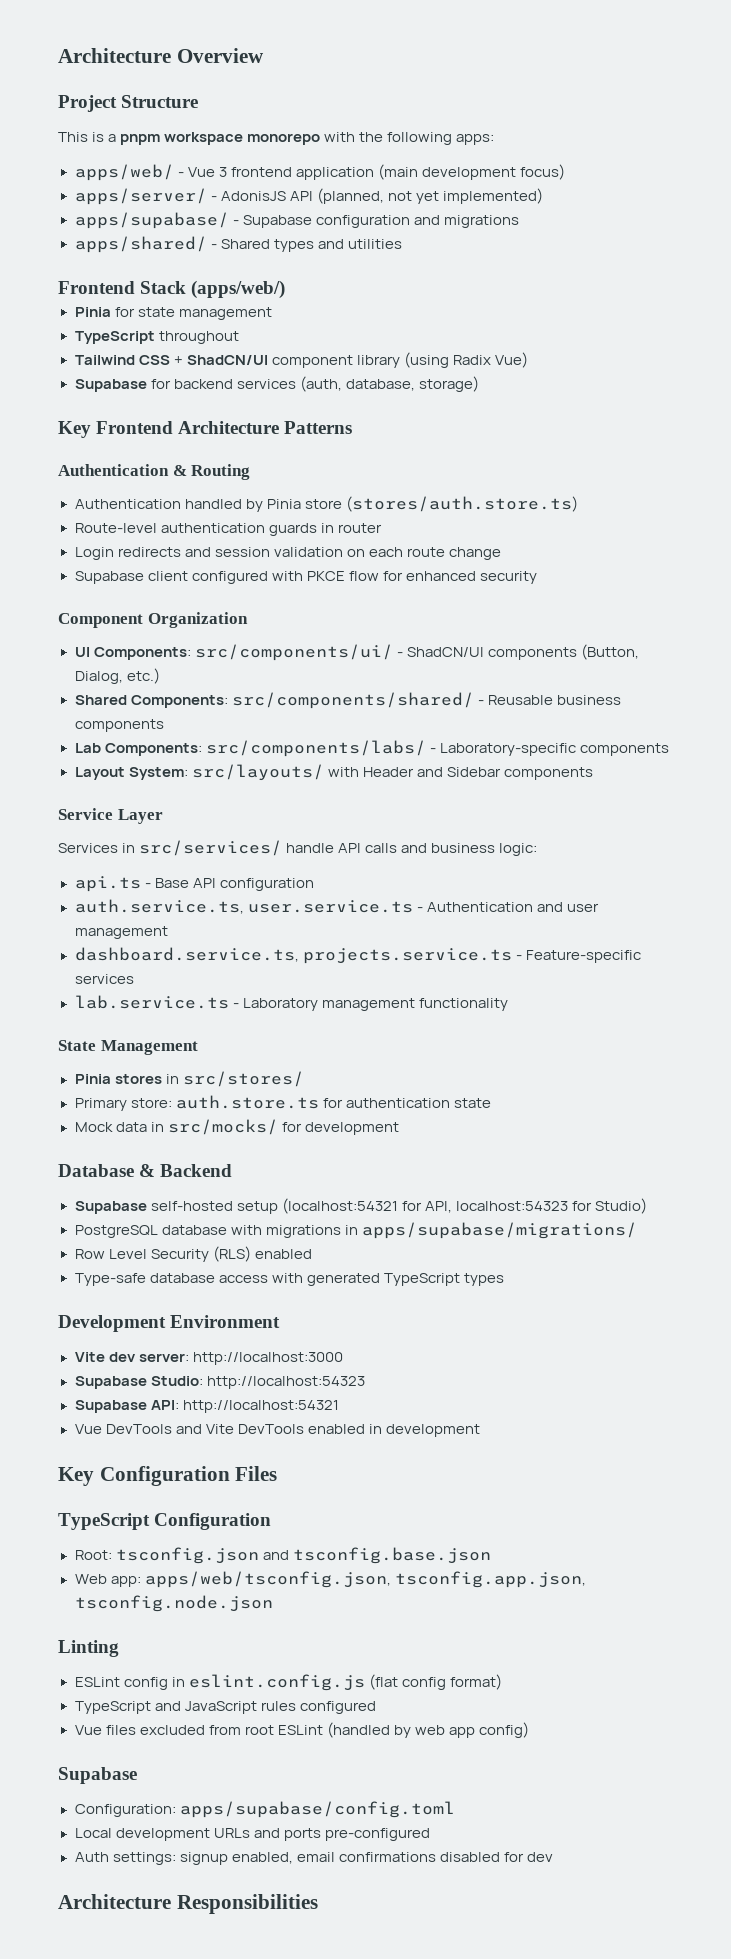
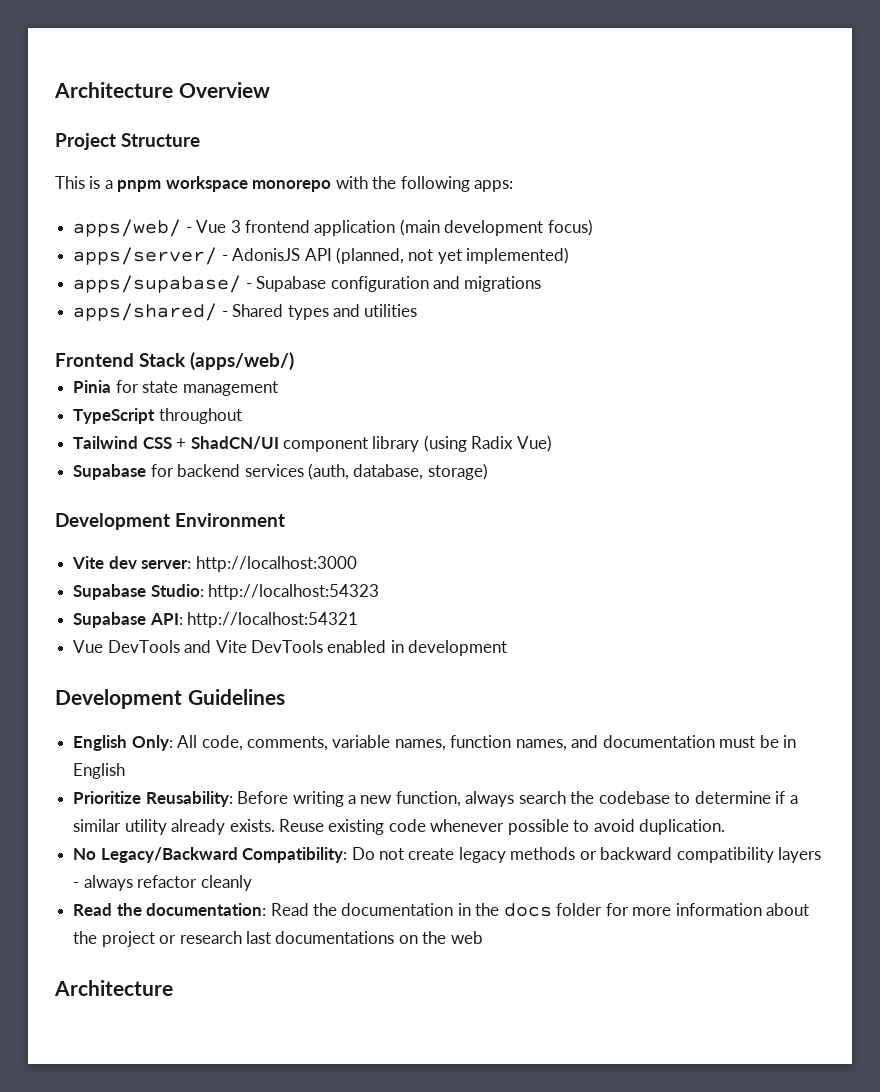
- Key Frontend Architecture Patterns
- Authentication & Routing
- Authentication handled by Pinia store (stores/auth.store.ts)
- Route-level authentication guards in router
- Login redirects and session validation on each route change
- Supabase client configured with PKCE flow for enhanced security
- Component Organization
- UI Components: src/components/ui/ - ShadCN/UI components (Button, Dialog, etc.)
- Shared Components: src/components/shared/ - Reusable business components
- Lab Components: src/components/labs/ - Laboratory-specific components
- Layout System: src/layouts/ with Header and Sidebar components
- Service Layer
- Services in src/services/ handle API calls and business logic:
- api.ts - Base API configuration
- auth.service.ts, user.service.ts - Authentication and user management
- dashboard.service.ts, projects.service.ts - Feature-specific services
- lab.service.ts - Laboratory management functionality
- State Management
- Pinia stores in src/stores/
- Primary store: auth.store.ts for authentication state
- Mock data in src/mocks/ for development
- Database & Backend
- Supabase self-hosted setup (localhost:54321 for API, localhost:54323 for Studio)
- PostgreSQL database with migrations in apps/supabase/migrations/
- Row Level Security (RLS) enabled
- Type-safe database access with generated TypeScript types
- Key Configuration Files
- TypeScript Configuration
- Root: tsconfig.json and tsconfig.base.json
- Web app: apps/web/tsconfig.json, tsconfig.app.json, tsconfig.node.json
- Linting
- ESLint config in eslint.config.js (flat config format)
- TypeScript and JavaScript rules configured
- Vue files excluded from root ESLint (handled by web app config)
- Supabase
- Configuration: apps/supabase/config.toml
- Local development URLs and ports pre-configured
- Auth settings: signup enabled, email confirmations disabled for dev
- Architecture Responsibilities
+ Development Guidelines
+ English Only: All code, comments, variable names, function names, and documentation must be in English
+ Prioritize Reusability: Before writing a new function, always search the codebase to determine if a similar utility already exists. Reuse existing code whenever possible to avoid duplication.
+ No Legacy/Backward Compatibility: Do not create legacy methods or backward compatibility layers - always refactor cleanly
+ Read the documentation: Read the documentation in the docs folder for more information about the project or research last documentations on the web
+ Architecture

